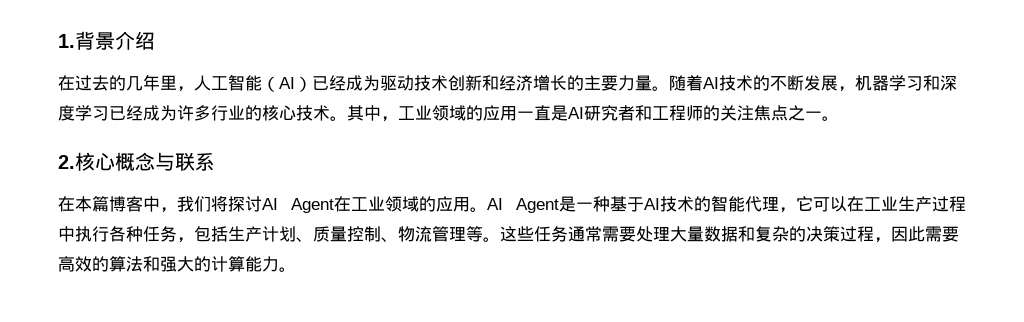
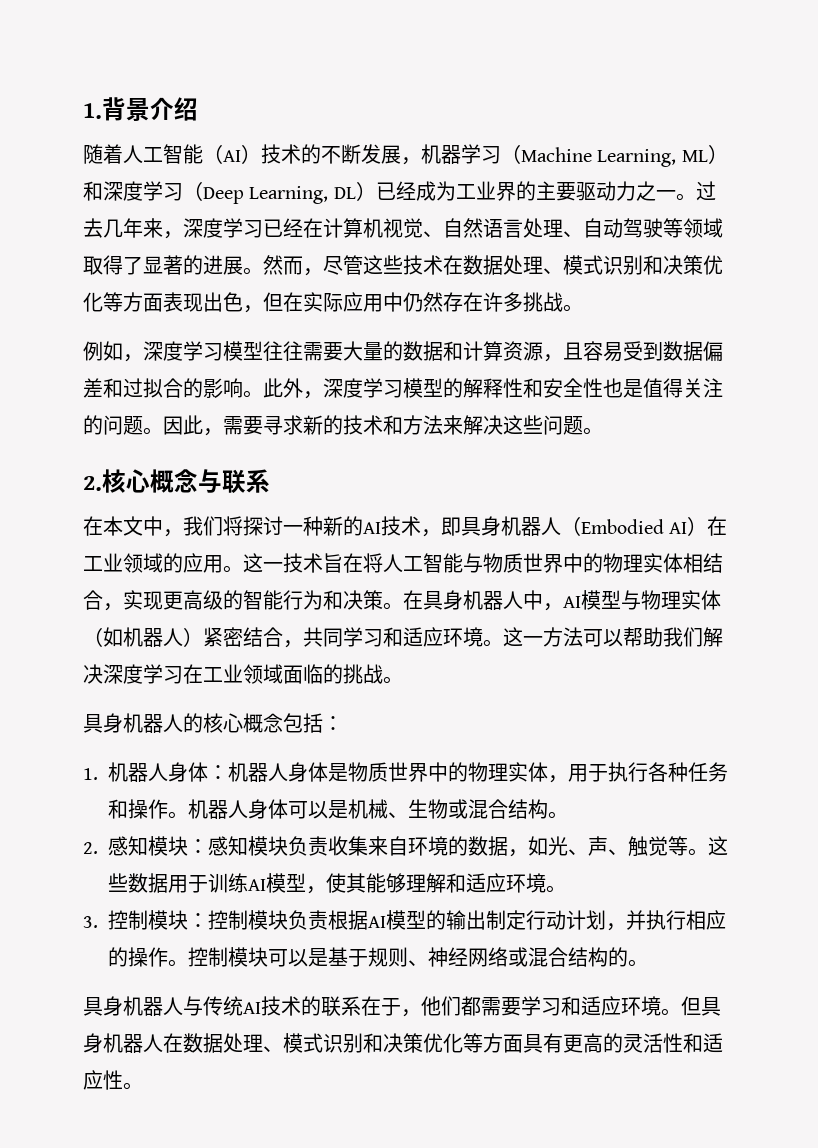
- 在过去的几年里，人工智能（AI）已经成为驱动技术创新和经济增长的主要力量。随着AI技术的不断发展，机器学习和深度学习已经成为许多行业的核心技术。其中，工业领域的应用一直是AI研究者和工程师的关注焦点之一。
+ 随着人工智能（AI）技术的不断发展，机器学习（Machine Learning, ML）和深度学习（Deep Learning, DL）已经成为工业界的主要驱动力之一。过去几年来，深度学习已经在计算机视觉、自然语言处理、自动驾驶等领域取得了显著的进展。然而，尽管这些技术在数据处理、模式识别和决策优化等方面表现出色，但在实际应用中仍然存在许多挑战。
+ 例如，深度学习模型往往需要大量的数据和计算资源，且容易受到数据偏差和过拟合的影响。此外，深度学习模型的解释性和安全性也是值得关注的问题。因此，需要寻求新的技术和方法来解决这些问题。
- 在本篇博客中，我们将探讨AI Agent在工业领域的应用。
+ 在本文中，我们将探讨一种新的AI技术，即具身机器人（Embodied AI）在工业领域的应用。
- AI Agent是一种基于AI技术的智能代理，它可以在工业生产过程中执行各种任务，包括生产计划、质量控制、物流管理等。这些任务通常需要处理大量数据和复杂的决策过程，因此需要高效的算法和强大的计算能力。
+ 这一技术旨在将人工智能与物质世界中的物理实体相结合，实现更高级的智能行为和决策。在具身机器人中，AI模型与物理实体（如机器人）紧密结合，共同学习和适应环境。这一方法可以帮助我们解决深度学习在工业领域面临的挑战。
+ 具身机器人的核心概念包括：
+ 1.机器人身体：机器人身体是物质世界中的物理实体，用于执行各种任务和操作。机器人身体可以是机械、生物或混合结构。
+ 2.感知模块：感知模块负责收集来自环境的数据，如光、声、触觉等。这些数据用于训练AI模型，使其能够理解和适应环境。
+ 3.控制模块：控制模块负责根据AI模型的输出制定行动计划，并执行相应的操作。控制模块可以是基于规则、神经网络或混合结构的。
+ 具身机器人与传统AI技术的联系在于，他们都需要学习和适应环境。但具身机器人在数据处理、模式识别和决策优化等方面具有更高的灵活性和适应性。

